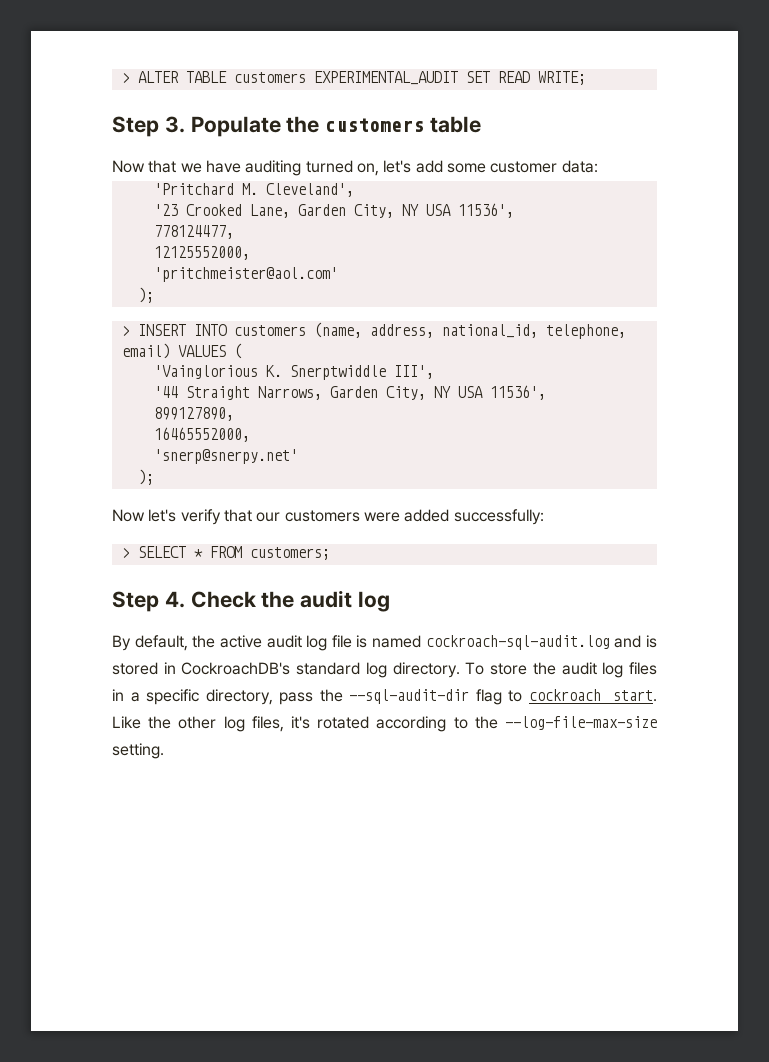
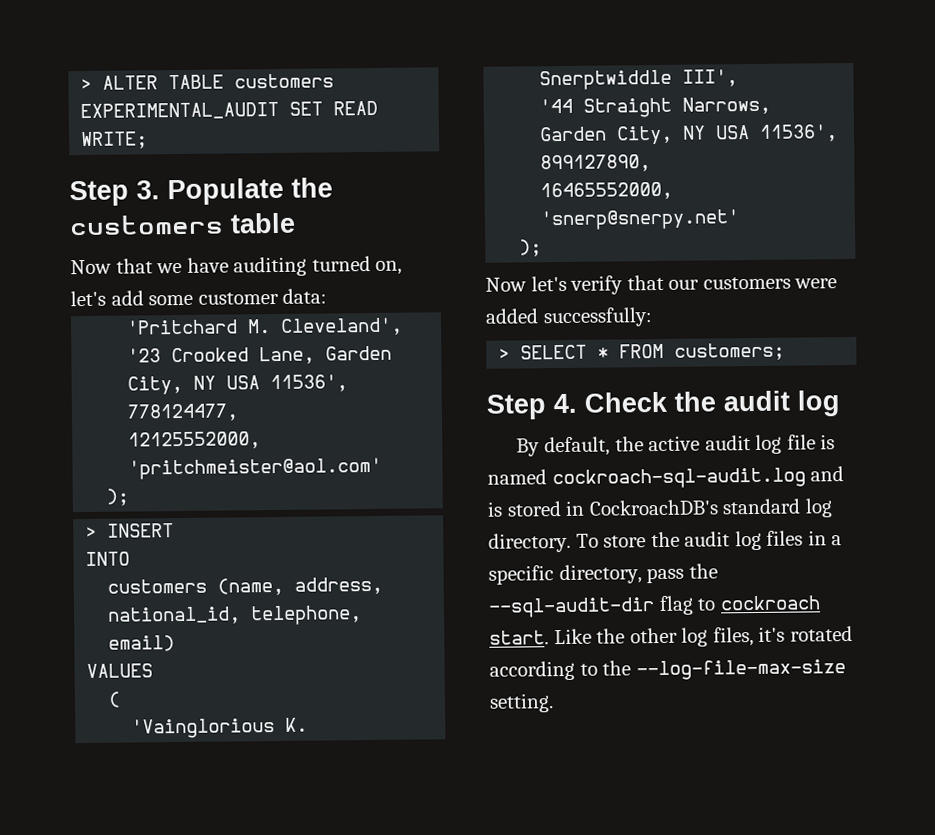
- > INSERT INTO customers (name, address, national_id, telephone, email) VALUES (
+ > INSERT
+ INTO
+ customers (name, address, national_id, telephone, email)
+ VALUES
+ (

